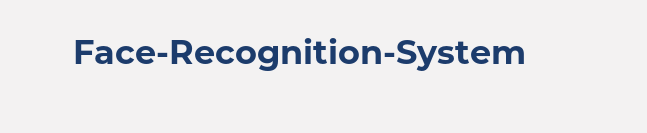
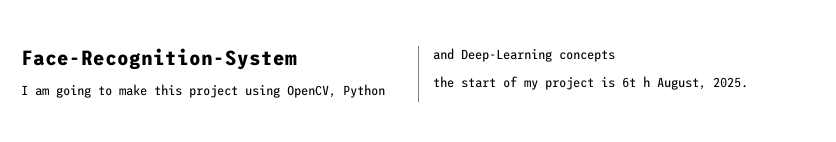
+ I am going to make this project using OpenCV, Python and Deep-Learning concepts
+ the start of my project is 6t h August, 2025.

